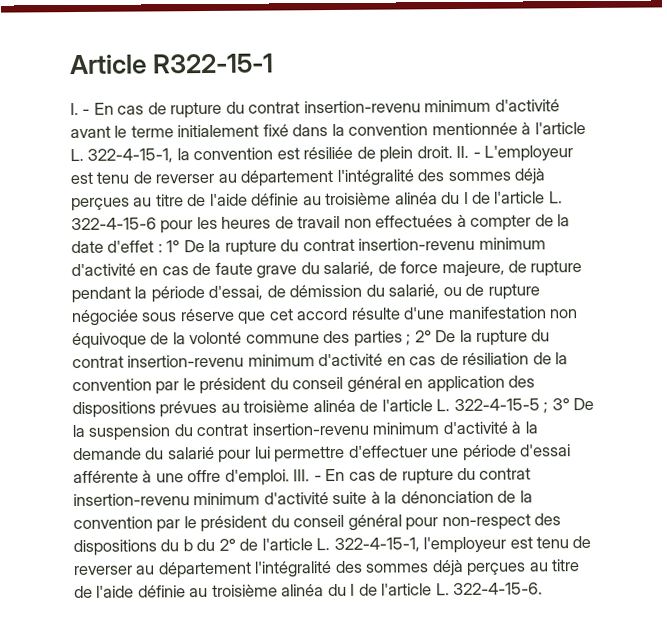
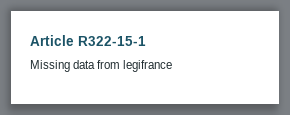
- I. - En cas de rupture du contrat insertion-revenu minimum d'activité avant le terme initialement fixé dans la convention mentionnée à l'article L. 322-4-15-1, la convention est résiliée de plein droit. II. - L'employeur est tenu de reverser au département l'intégralité des sommes déjà perçues au titre de l'aide définie au troisième alinéa du I de l'article L. 322-4-15-6 pour les heures de travail non effectuées à compter de la date d'effet : 1° De la rupture du contrat insertion-revenu minimum d'activité en cas de faute grave du salarié, de force majeure, de rupture pendant la période d'essai, de démission du salarié, ou de rupture négociée sous réserve que cet accord résulte d'une manifestation non équivoque de la volonté commune des parties ; 2° De la rupture du contrat insertion-revenu minimum d'activité en cas de résiliation de la convention par le président du conseil général en application des dispositions prévues au troisième alinéa de l'article L. 322-4-15-5 ; 3° De la suspension du contrat insertion-revenu minimum d'activité à la demande du salarié pour lui permettre d'effectuer une période d'essai afférente à une offre d'emploi. III. - En cas de rupture du contrat insertion-revenu minimum d'activité suite à la dénonciation de la convention par le président du conseil général pour non-respect des dispositions du b du 2° de l'article L. 322-4-15-1, l'employeur est tenu de reverser au département l'intégralité des sommes déjà perçues au titre de l'aide définie au troisième alinéa du I de l'article L. 322-4-15-6.
+ Missing data from legifrance

